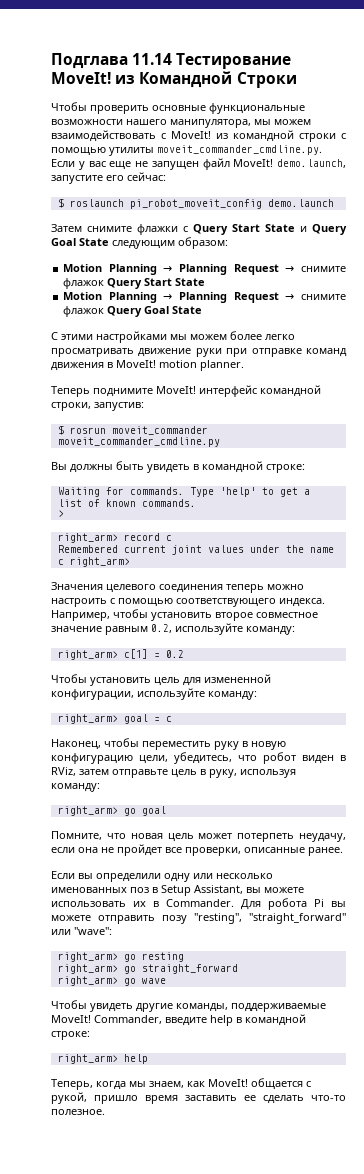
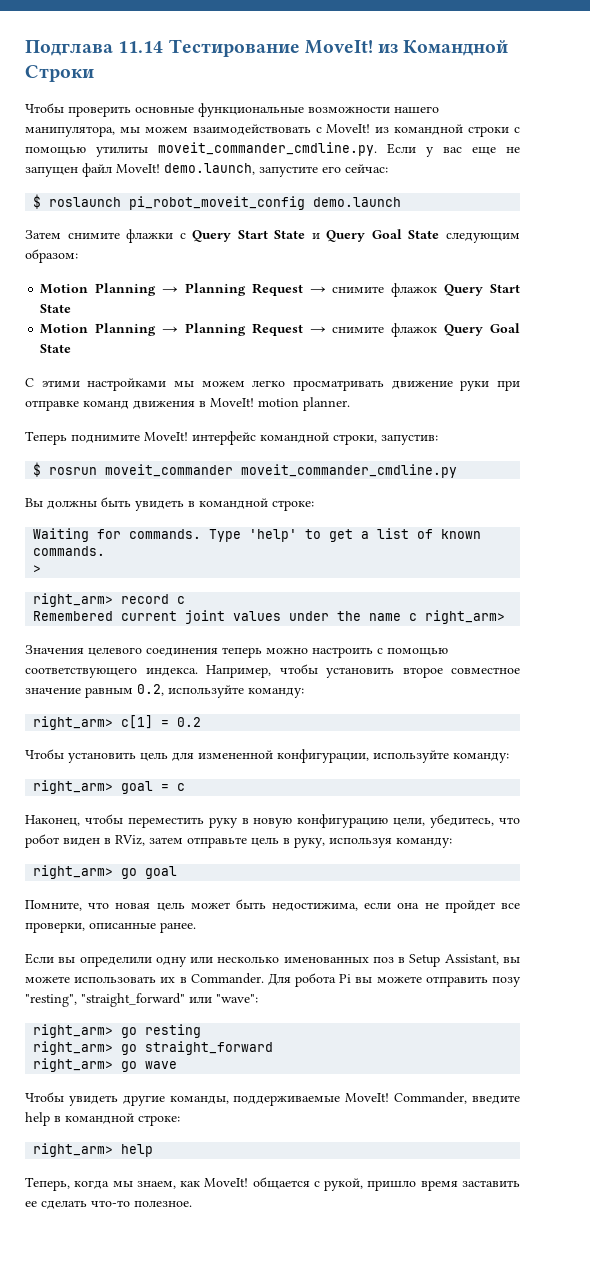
- С этими настройками мы можем более легко просматривать движение руки при отправке команд движения в MoveIt! motion planner.
+ С этими настройками мы можем легко просматривать движение руки при отправке команд движения в MoveIt! motion planner.
- Помните, что новая цель может потерпеть неудачу, если она не пройдет все проверки, описанные ранее.
+ Помните, что новая цель может быть недостижима, если она не пройдет все проверки, описанные ранее.

